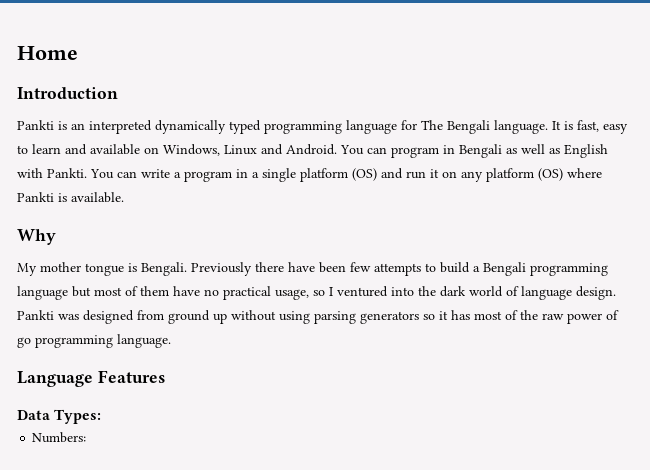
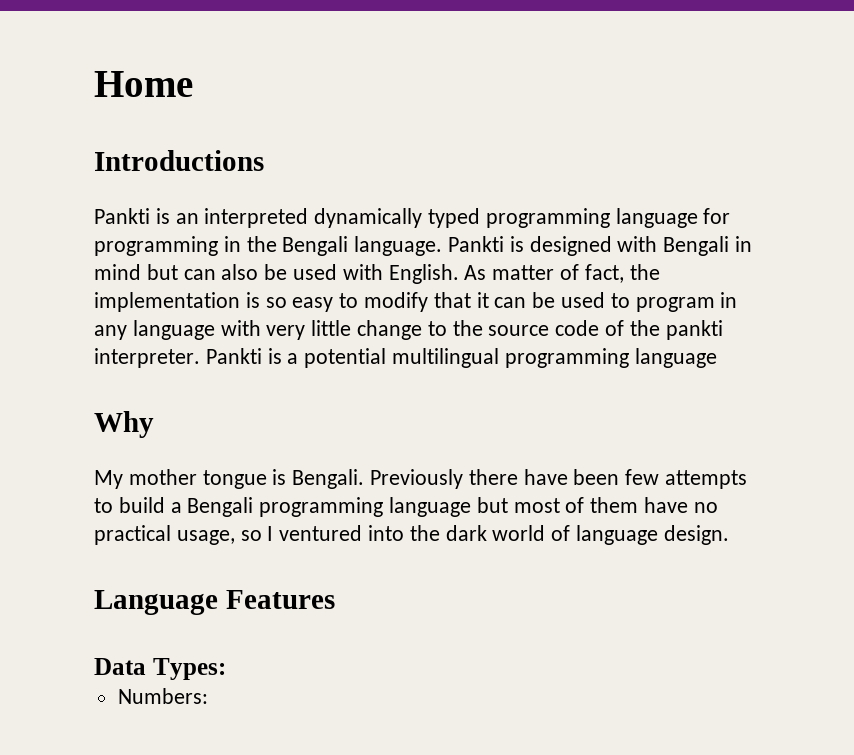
- Introduction
+ Introductions
- Pankti is an interpreted dynamically typed programming language for The Bengali language. It is fast, easy to learn and available on Windows, Linux and Android. You can program in Bengali as well as English with Pankti. You can write a program in a single platform (OS) and run it on any platform (OS) where Pankti is available.
+ Pankti is an interpreted dynamically typed programming language for programming in the Bengali language. Pankti is designed with Bengali in mind but can also be used with English. As matter of fact, the implementation is so easy to modify that it can be used to program in any language with very little change to the source code of the pankti interpreter. Pankti is a potential multilingual programming language
- Pankti was designed from ground up without using parsing generators so it has most of the raw power of go programming language.

